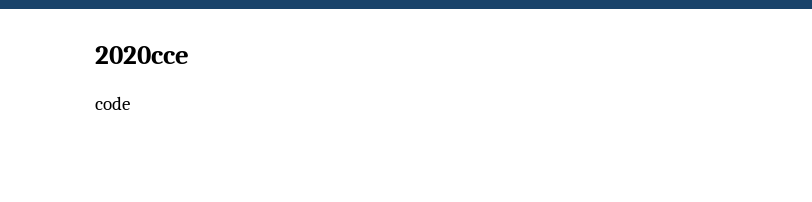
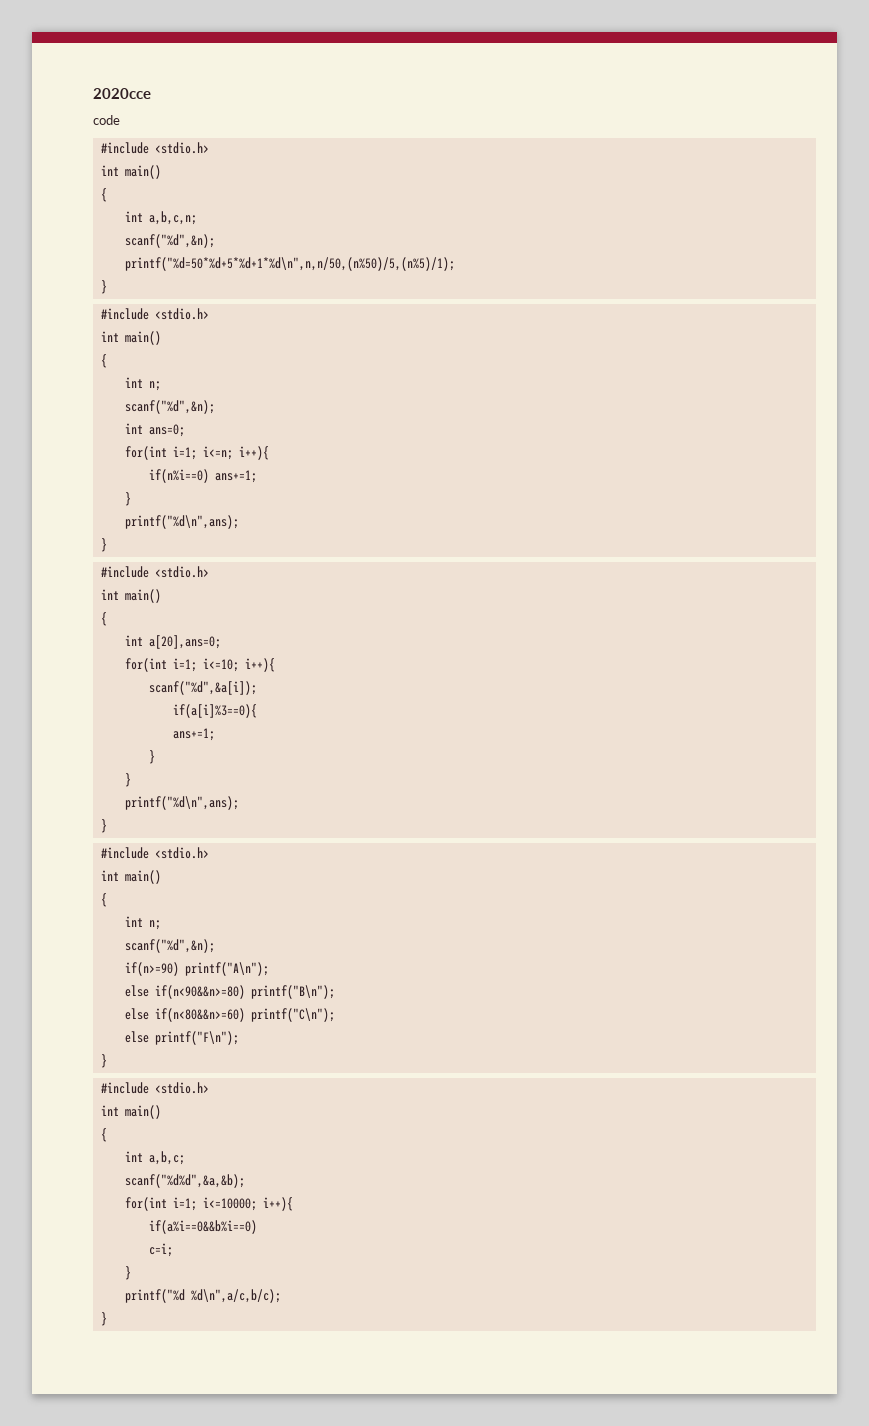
  code
+ #include <stdio.h>
+ int main()
+ {
+ int a,b,c,n;
+ scanf("%d",&n);
+ printf("%d=50*%d+5*%d+1*%d\n",n,n/50,(n%50)/5,(n%5)/1);
+ }
+ #include <stdio.h>
+ int main()
+ {
+ int n;
+ scanf("%d",&n);
+ int ans=0;
+ for(int i=1; i<=n; i++){
+ if(n%i==0) ans+=1;
+ }
+ printf("%d\n",ans);
+ }
+ #include <stdio.h>
+ int main()
+ {
+ int a[20],ans=0;
+ for(int i=1; i<=10; i++){
+ scanf("%d",&a[i]);
+ if(a[i]%3==0){
+ ans+=1;
+ }
+ }
+ printf("%d\n",ans);
+ }
+ #include <stdio.h>
+ int main()
+ {
+ int n;
+ scanf("%d",&n);
+ if(n>=90) printf("A\n");
+ else if(n<90&&n>=80) printf("B\n");
+ else if(n<80&&n>=60) printf("C\n");
+ else printf("F\n");
+ }
+ #include <stdio.h>
+ int main()
+ {
+ int a,b,c;
+ scanf("%d%d",&a,&b);
+ for(int i=1; i<=10000; i++){
+ if(a%i==0&&b%i==0)
+ c=i;
+ }
+ printf("%d %d\n",a/c,b/c);
+ }

